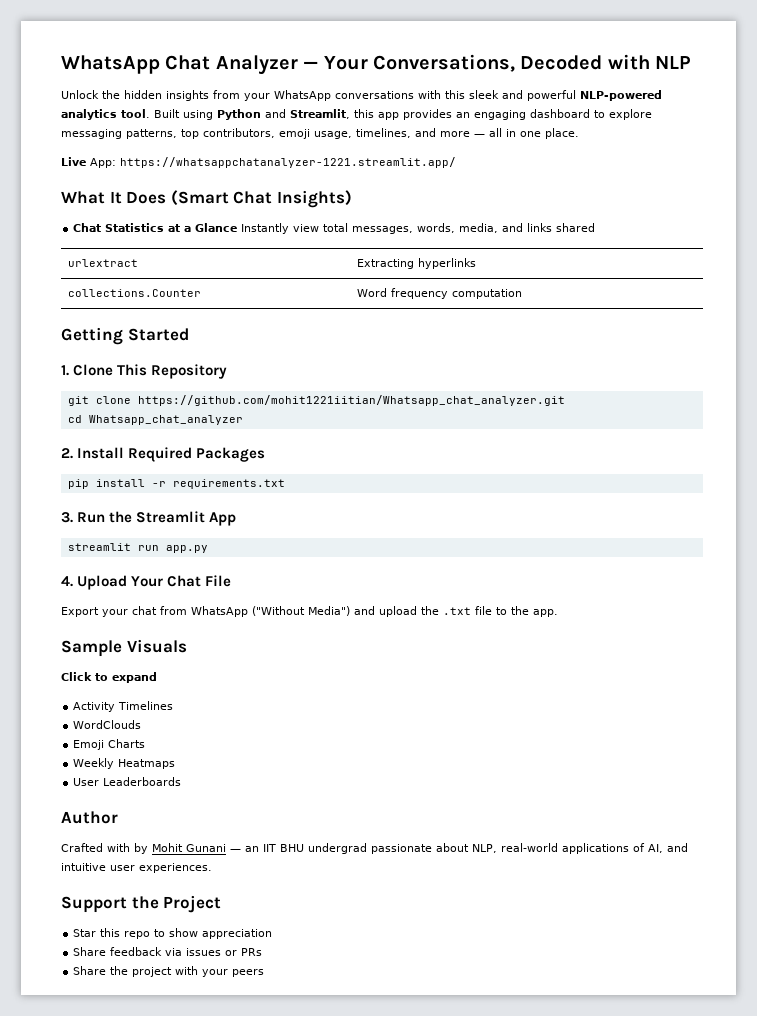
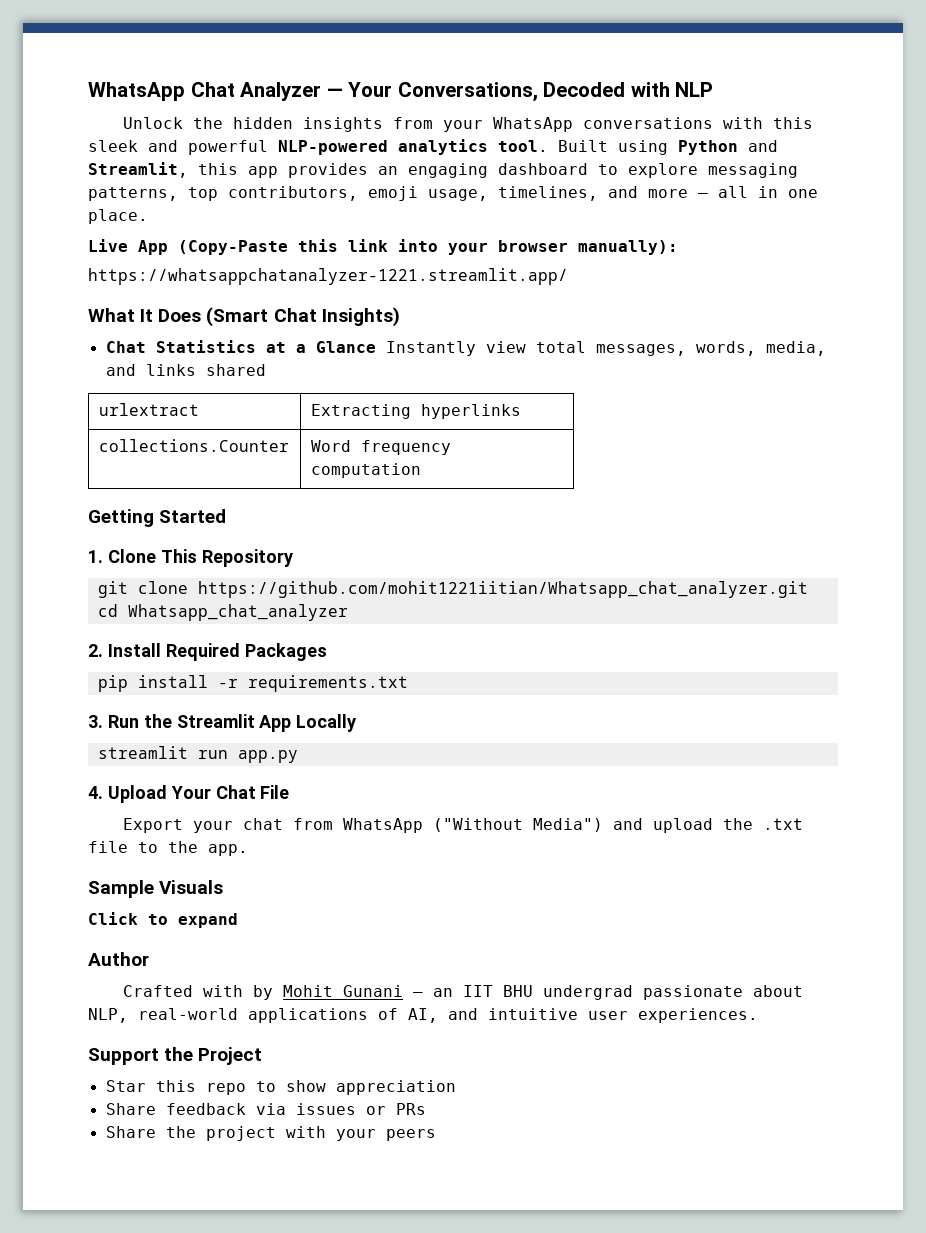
- Live App: https://whatsappchatanalyzer-1221.streamlit.app/
+ Live App (Copy-Paste this link into your browser manually):
+ https://whatsappchatanalyzer-1221.streamlit.app/
- 3. Run the Streamlit App
+ 3. Run the Streamlit App Locally
- Activity Timelines
- WordClouds
- Emoji Charts
- Weekly Heatmaps
- User Leaderboards

